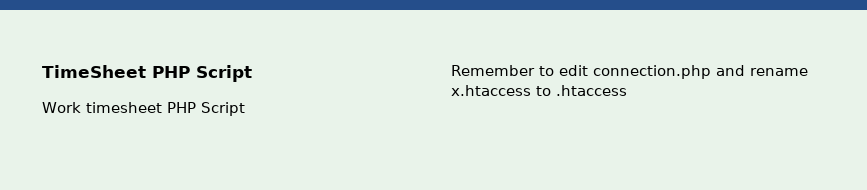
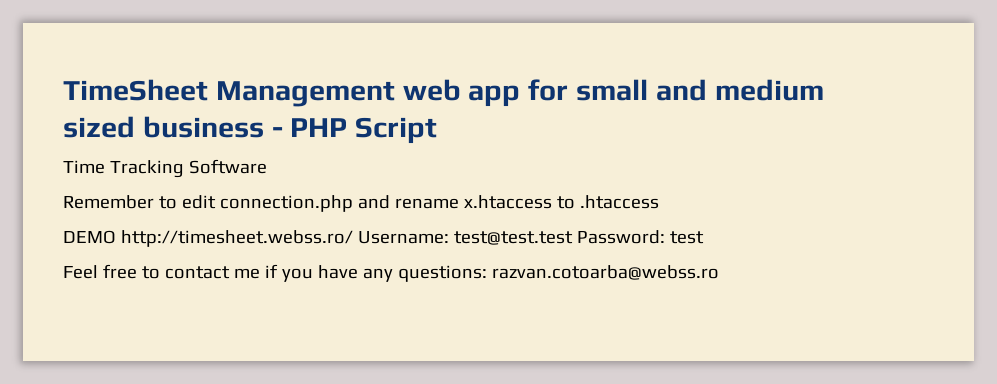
- TimeSheet PHP Script
- Work timesheet PHP Script
+ TimeSheet Management web app for small and medium sized business - PHP Script
+ Time Tracking Software
+ DEMO http://timesheet.webss.ro/ Username: test@test.test Password: test
+ Feel free to contact me if you have any questions: razvan.cotoarba@webss.ro

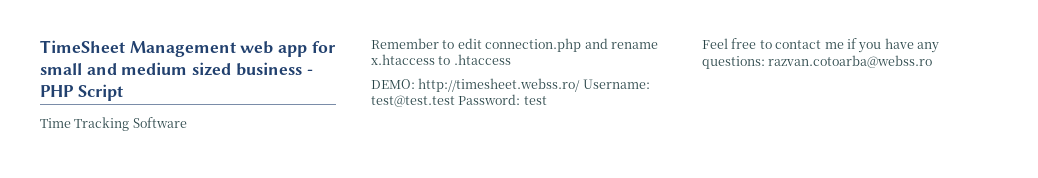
- DEMO http://timesheet.webss.ro/ Username: test@test.test Password: test
+ DEMO: http://timesheet.webss.ro/ Username: test@test.test Password: test

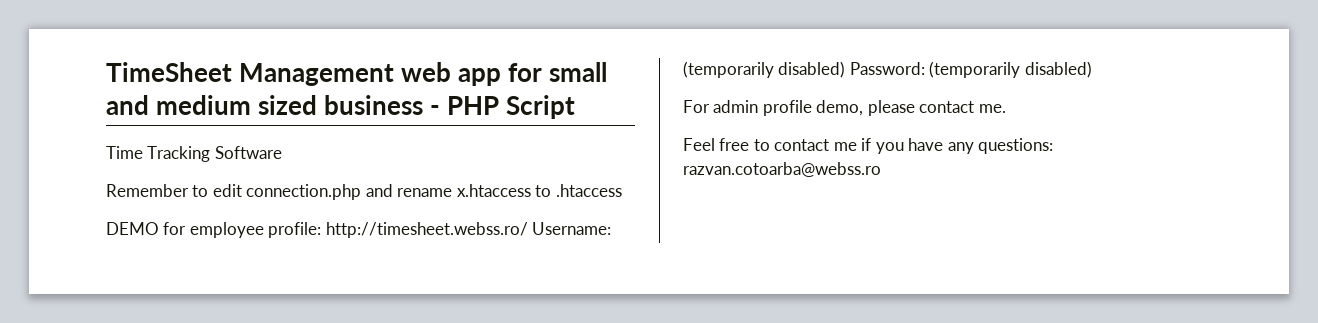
- DEMO: http://timesheet.webss.ro/ Username: test@test.test Password: test
+ DEMO for employee profile: http://timesheet.webss.ro/ Username: (temporarily disabled) Password: (temporarily disabled)
+ For admin profile demo, please contact me.

